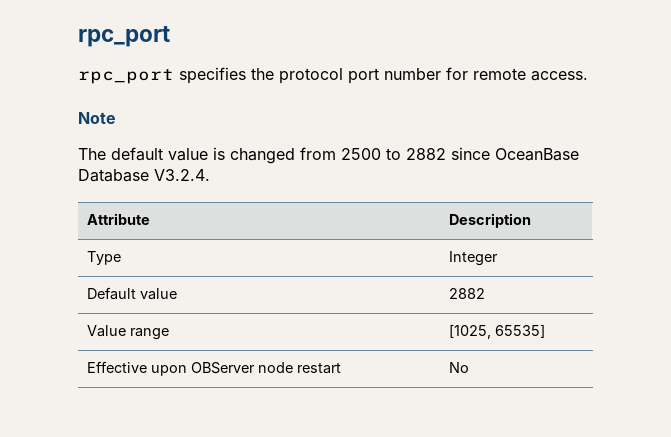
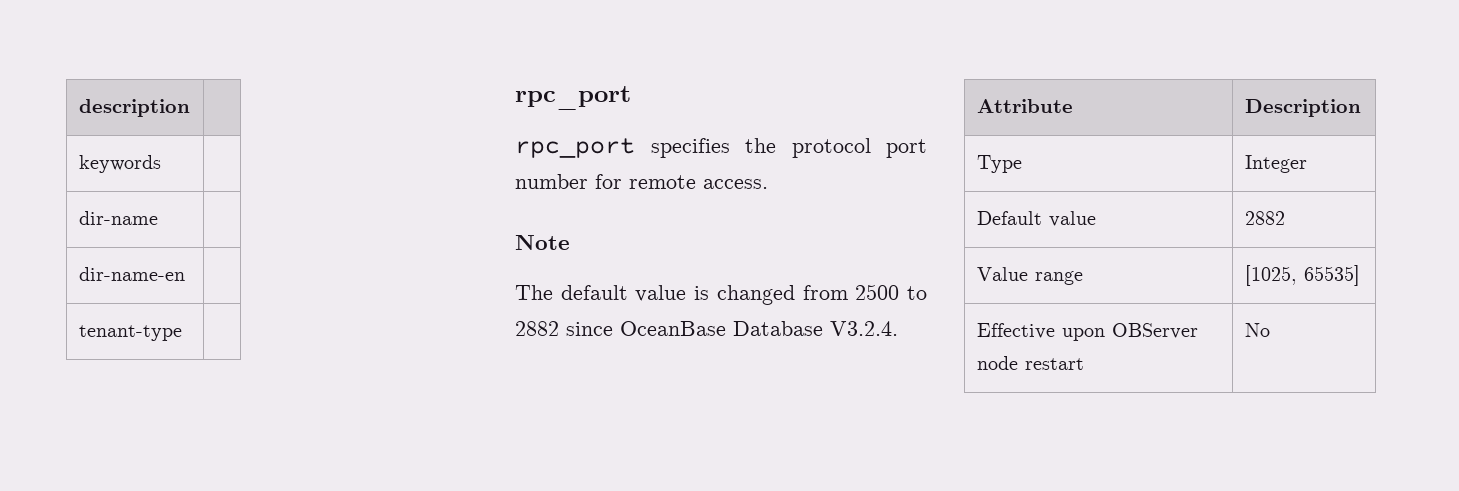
+ description |
+ keywords |
+ dir-name |
+ dir-name-en |
+ tenant-type |

